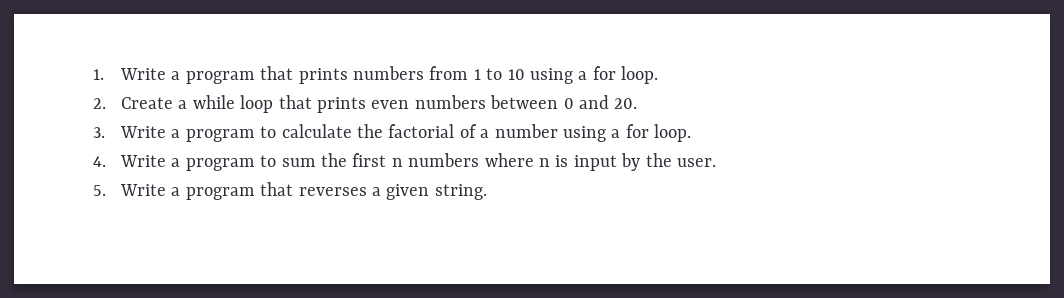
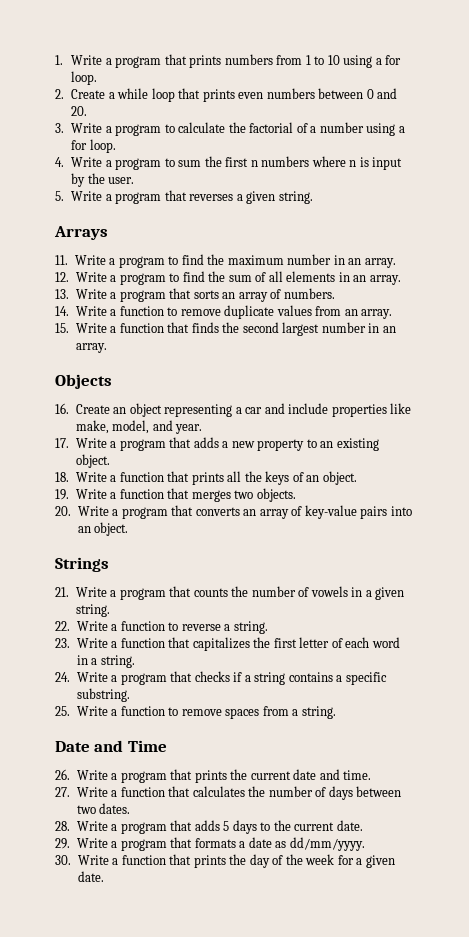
+ Arrays
+ 11. Write a program to find the maximum number in an array.
+ 12. Write a program to find the sum of all elements in an array.
+ 13. Write a program that sorts an array of numbers.
+ 14. Write a function to remove duplicate values from an array.
+ 15. Write a function that finds the second largest number in an array.
+ Objects
+ 16. Create an object representing a car and include properties like make, model, and year.
+ 17. Write a program that adds a new property to an existing object.
+ 18. Write a function that prints all the keys of an object.
+ 19. Write a function that merges two objects.
+ 20. Write a program that converts an array of key-value pairs into an object.
+ Strings
+ 21. Write a program that counts the number of vowels in a given string.
+ 22. Write a function to reverse a string.
+ 23. Write a function that capitalizes the first letter of each word in a string.
+ 24. Write a program that checks if a string contains a specific substring.
+ 25. Write a function to remove spaces from a string.
+ Date and Time
+ 26. Write a program that prints the current date and time.
+ 27. Write a function that calculates the number of days between two dates.
+ 28. Write a program that adds 5 days to the current date.
+ 29. Write a program that formats a date as dd/mm/yyyy.
+ 30. Write a function that prints the day of the week for a given date.

